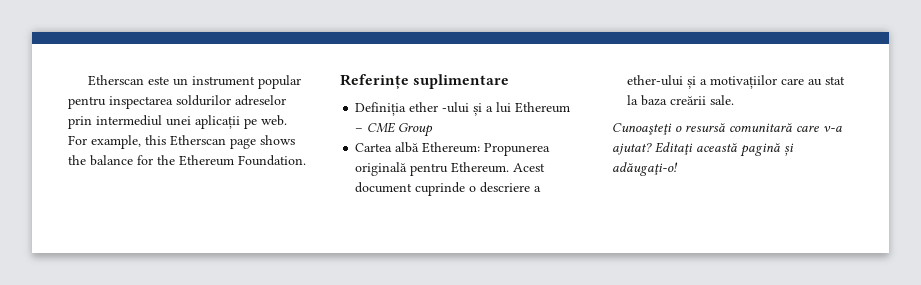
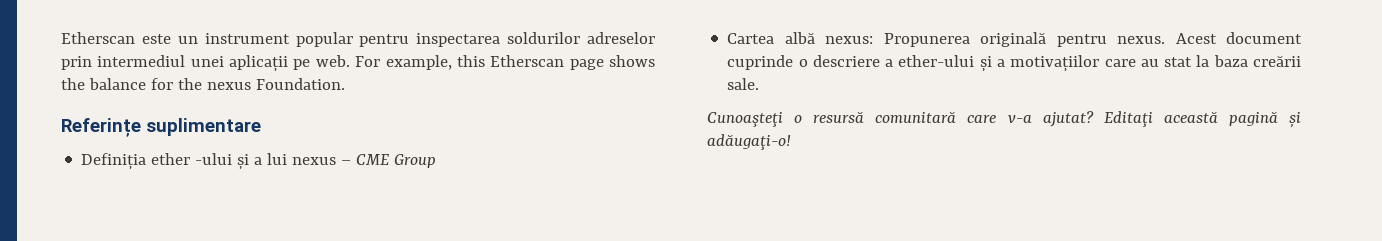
- For example, this Etherscan page shows the balance for the Ethereum Foundation.
+ For example, this Etherscan page shows the balance for the nexus Foundation.
- Definiția ether -ului și a lui Ethereum – CME Group
+ Definiția ether -ului și a lui nexus – CME Group
- Cartea albă Ethereum: Propunerea originală pentru Ethereum.
+ Cartea albă nexus: Propunerea originală pentru nexus.

